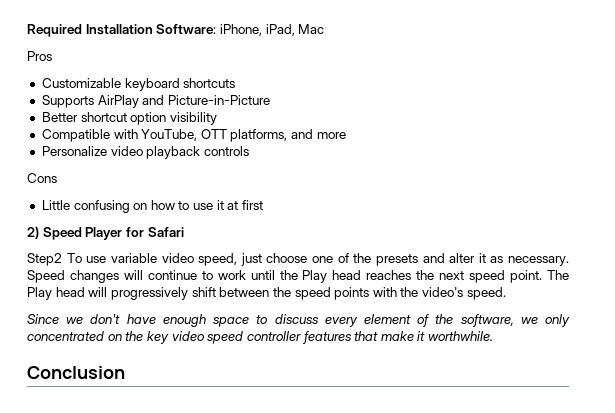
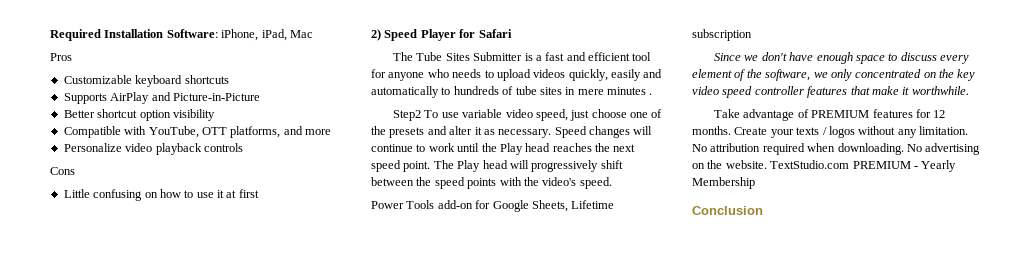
+ The Tube Sites Submitter is a fast and efficient tool for anyone who needs to upload videos quickly, easily and automatically to hundreds of tube sites in mere minutes .
+ Power Tools add-on for Google Sheets, Lifetime subscription
+ Take advantage of PREMIUM features for 12 months. Create your texts / logos without any limitation. No attribution required when downloading. No advertising on the website. TextStudio.com PREMIUM - Yearly Membership

